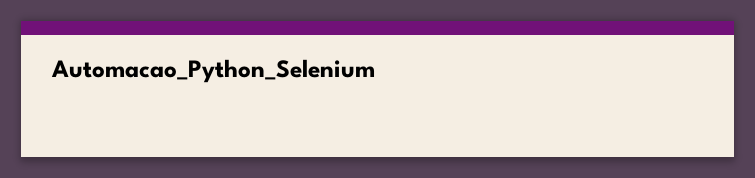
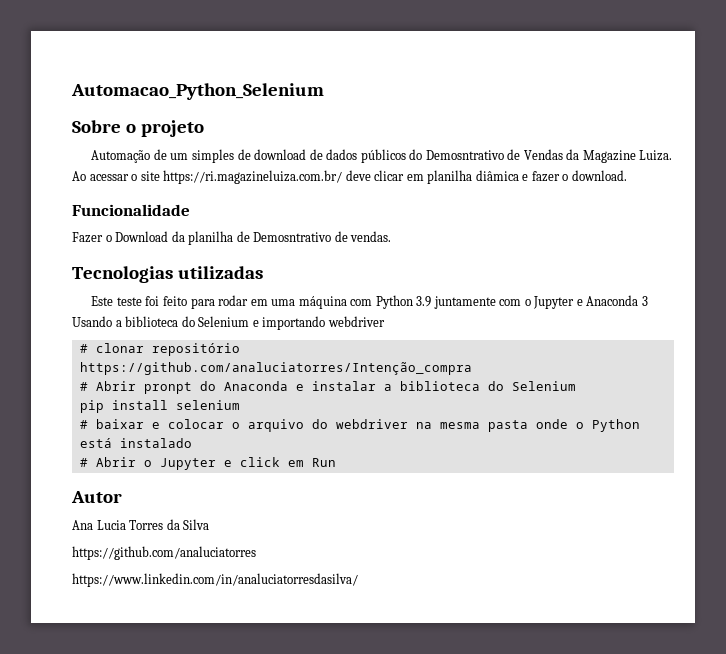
+ Sobre o projeto
+ Automação de um simples de download de dados públicos do Demosntrativo de Vendas da Magazine Luiza. Ao acessar o site https://ri.magazineluiza.com.br/ deve clicar em planilha diâmica e fazer o download.
+ Funcionalidade
+ Fazer o Download da planilha de Demosntrativo de vendas.
+ Tecnologias utilizadas
+ Este teste foi feito para rodar em uma máquina com Python 3.9 juntamente com o Jupyter e Anaconda 3 Usando a biblioteca do Selenium e importando webdriver
+ # clonar repositório
+ https://github.com/analuciatorres/Intenção_compra
+ # Abrir pronpt do Anaconda e instalar a biblioteca do Selenium
+ pip install selenium
+ # baixar e colocar o arquivo do webdriver na mesma pasta onde o Python está instalado
+ # Abrir o Jupyter e click em Run
+ Autor
+ Ana Lucia Torres da Silva
+ https://github.com/analuciatorres
+ https://www.linkedin.com/in/analuciatorresdasilva/

